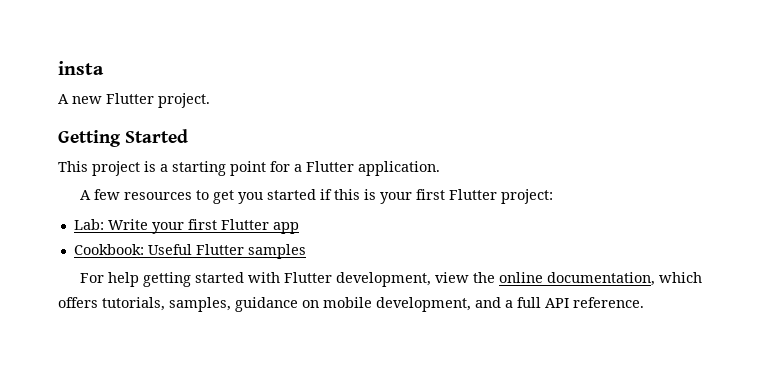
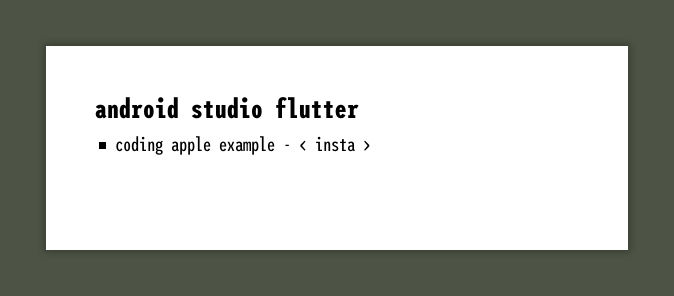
- insta
- A new Flutter project.
- Getting Started
- This project is a starting point for a Flutter application.
- A few resources to get you started if this is your first Flutter project:
- Lab: Write your first Flutter app
- Cookbook: Useful Flutter samples
- For help getting started with Flutter development, view the online documentation, which offers tutorials, samples, guidance on mobile development, and a full API reference.
+ android studio flutter
+ coding apple example - < insta >

